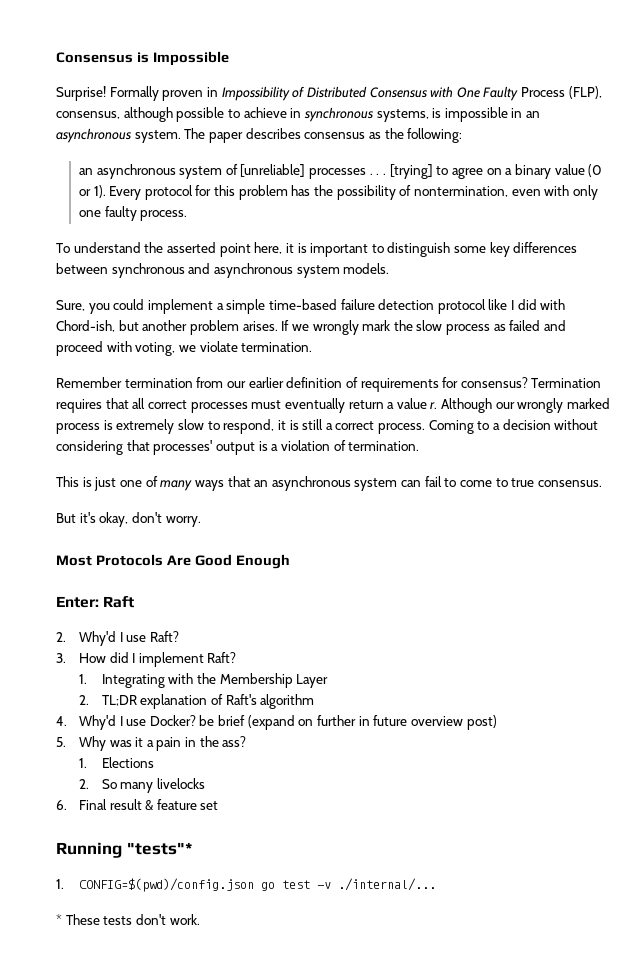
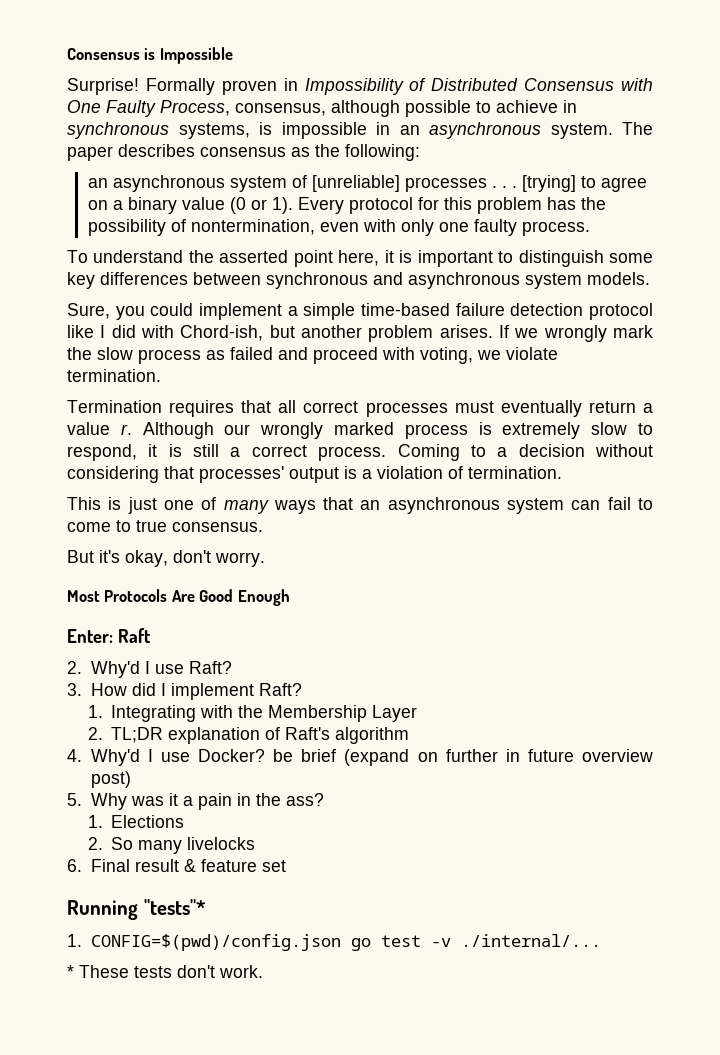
- Formally proven in Impossibility of Distributed Consensus with One Faulty Process (FLP), consensus, although possible to achieve in synchronous systems, is impossible in an asynchronous system.
+ Formally proven in Impossibility of Distributed Consensus with One Faulty Process, consensus, although possible to achieve in synchronous systems, is impossible in an asynchronous system.
- Remember termination from our earlier definition of requirements for consensus?

